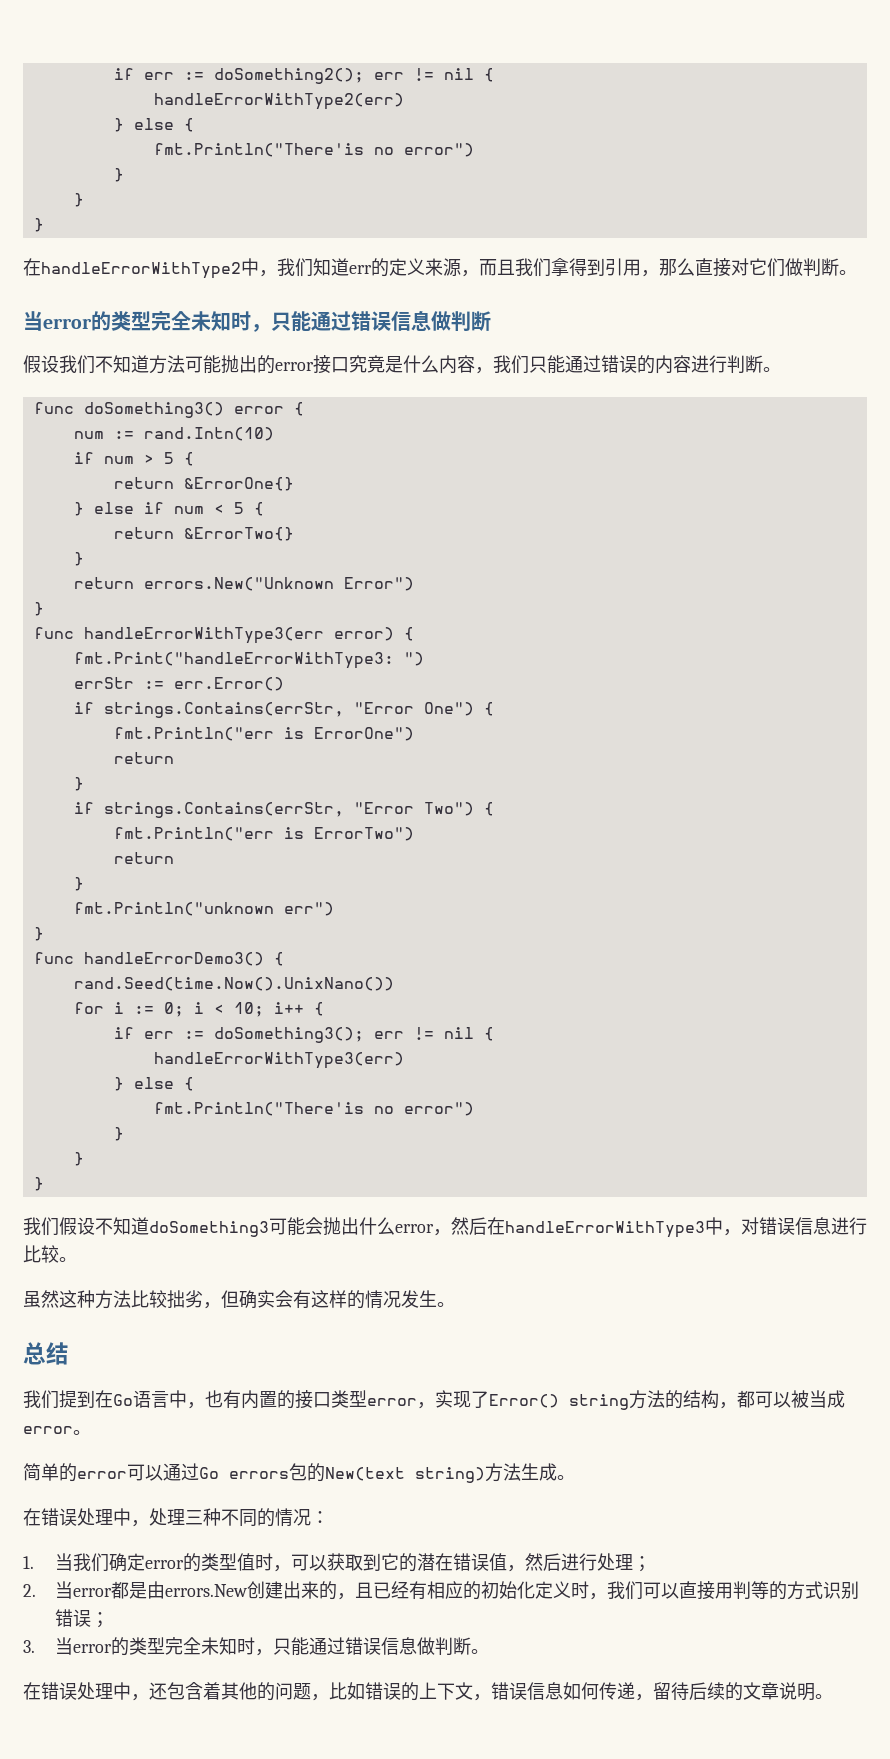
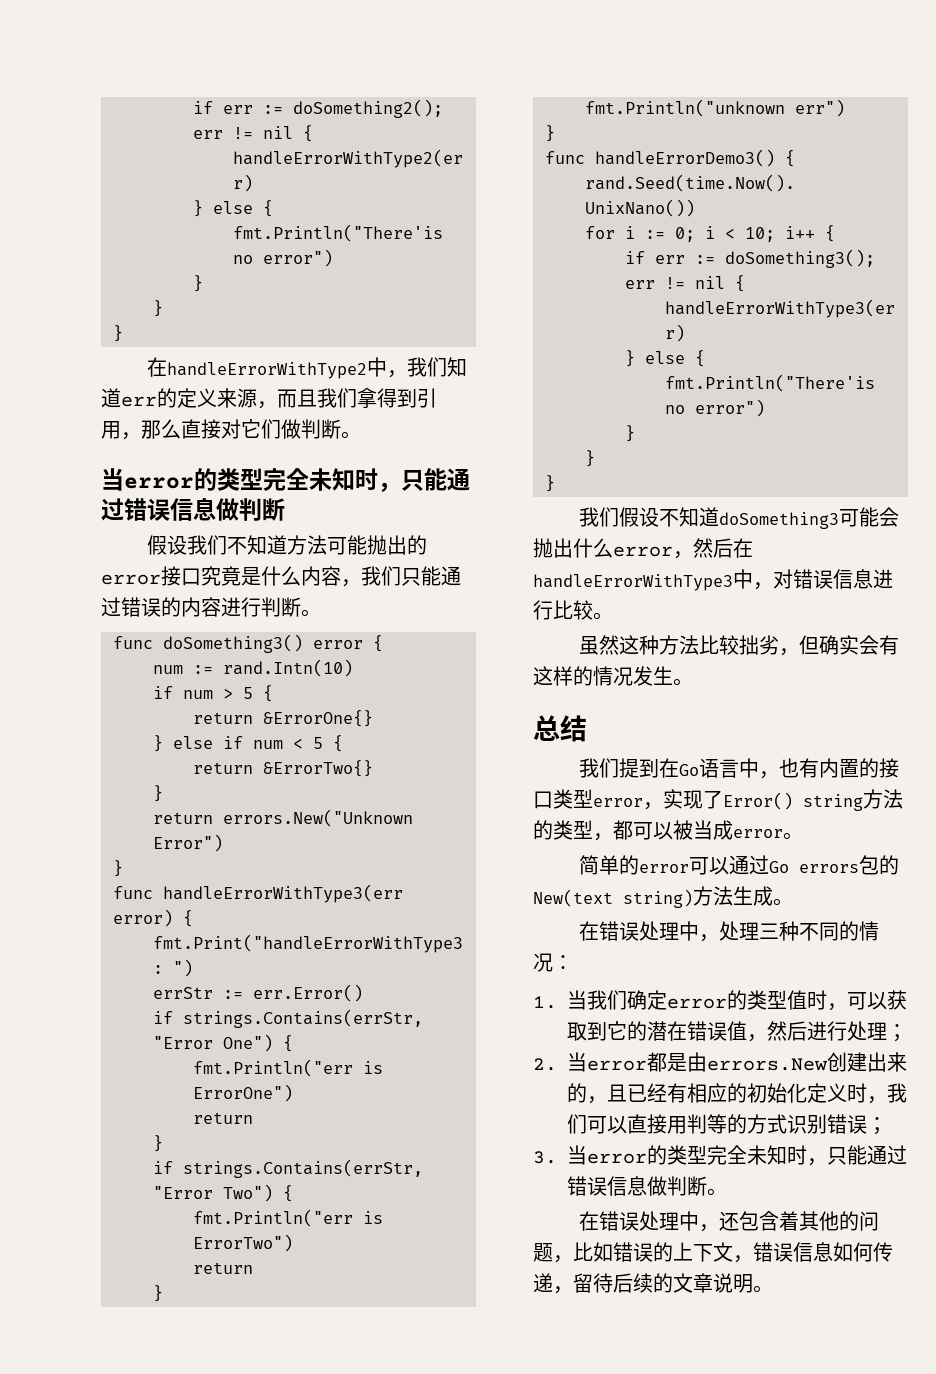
- 我们提到在Go语言中，也有内置的接口类型error，实现了Error() string方法的结构，都可以被当成error。
+ 我们提到在Go语言中，也有内置的接口类型error，实现了Error() string方法的类型，都可以被当成error。

